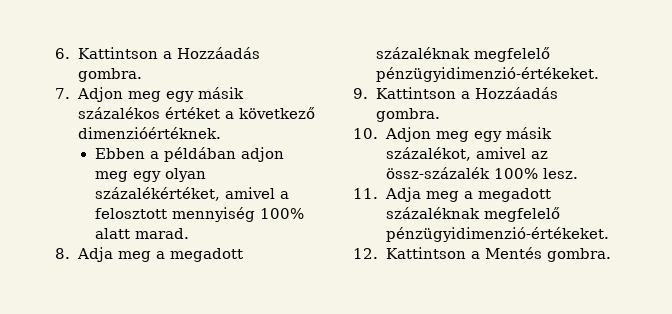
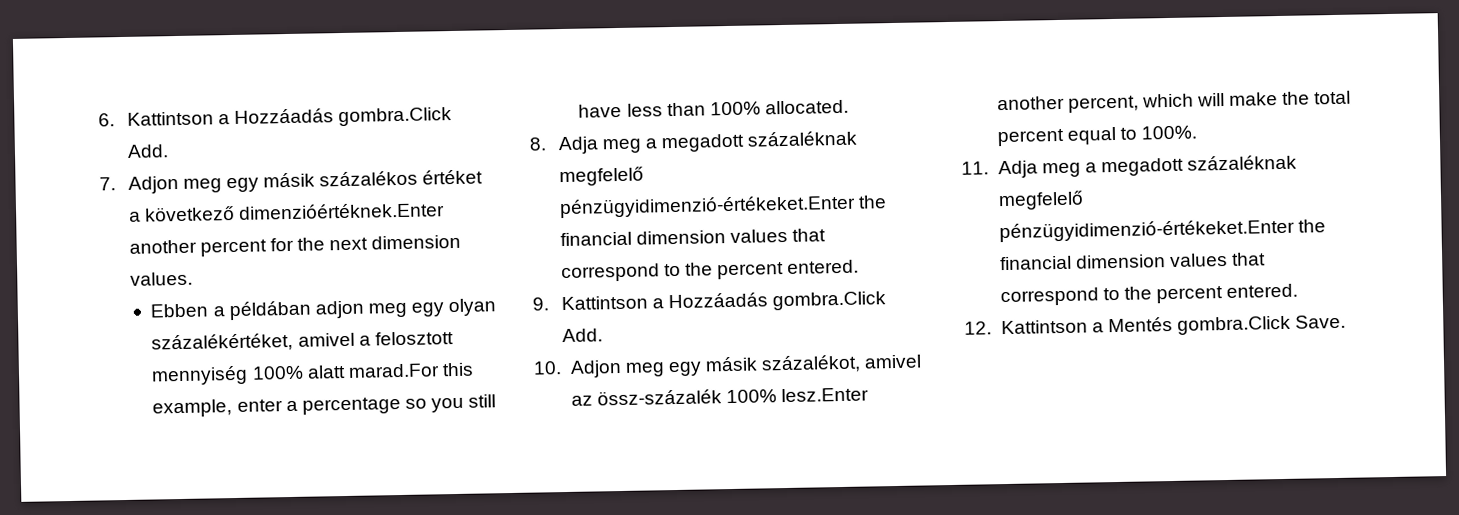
- 6. Kattintson a Hozzáadás gombra.
+ 6. Kattintson a Hozzáadás gombra.Click Add.
- 7. Adjon meg egy másik százalékos értéket a következő dimenzióértéknek.
+ 7. Adjon meg egy másik százalékos értéket a következő dimenzióértéknek.Enter another percent for the next dimension values.
- Ebben a példában adjon meg egy olyan százalékértéket, amivel a felosztott mennyiség 100% alatt marad.
+ Ebben a példában adjon meg egy olyan százalékértéket, amivel a felosztott mennyiség 100% alatt marad.For this example, enter a percentage so you still have less than 100% allocated.
- 8. Adja meg a megadott százaléknak megfelelő pénzügyidimenzió-értékeket.
+ 8. Adja meg a megadott százaléknak megfelelő pénzügyidimenzió-értékeket.Enter the financial dimension values that correspond to the percent entered.
- 9. Kattintson a Hozzáadás gombra.
+ 9. Kattintson a Hozzáadás gombra.Click Add.
- 10. Adjon meg egy másik százalékot, amivel az össz-százalék 100% lesz.
+ 10. Adjon meg egy másik százalékot, amivel az össz-százalék 100% lesz.Enter another percent, which will make the total percent equal to 100%.
- 11. Adja meg a megadott százaléknak megfelelő pénzügyidimenzió-értékeket.
+ 11. Adja meg a megadott százaléknak megfelelő pénzügyidimenzió-értékeket.Enter the financial dimension values that correspond to the percent entered.
- 12. Kattintson a Mentés gombra.
+ 12. Kattintson a Mentés gombra.Click Save.

